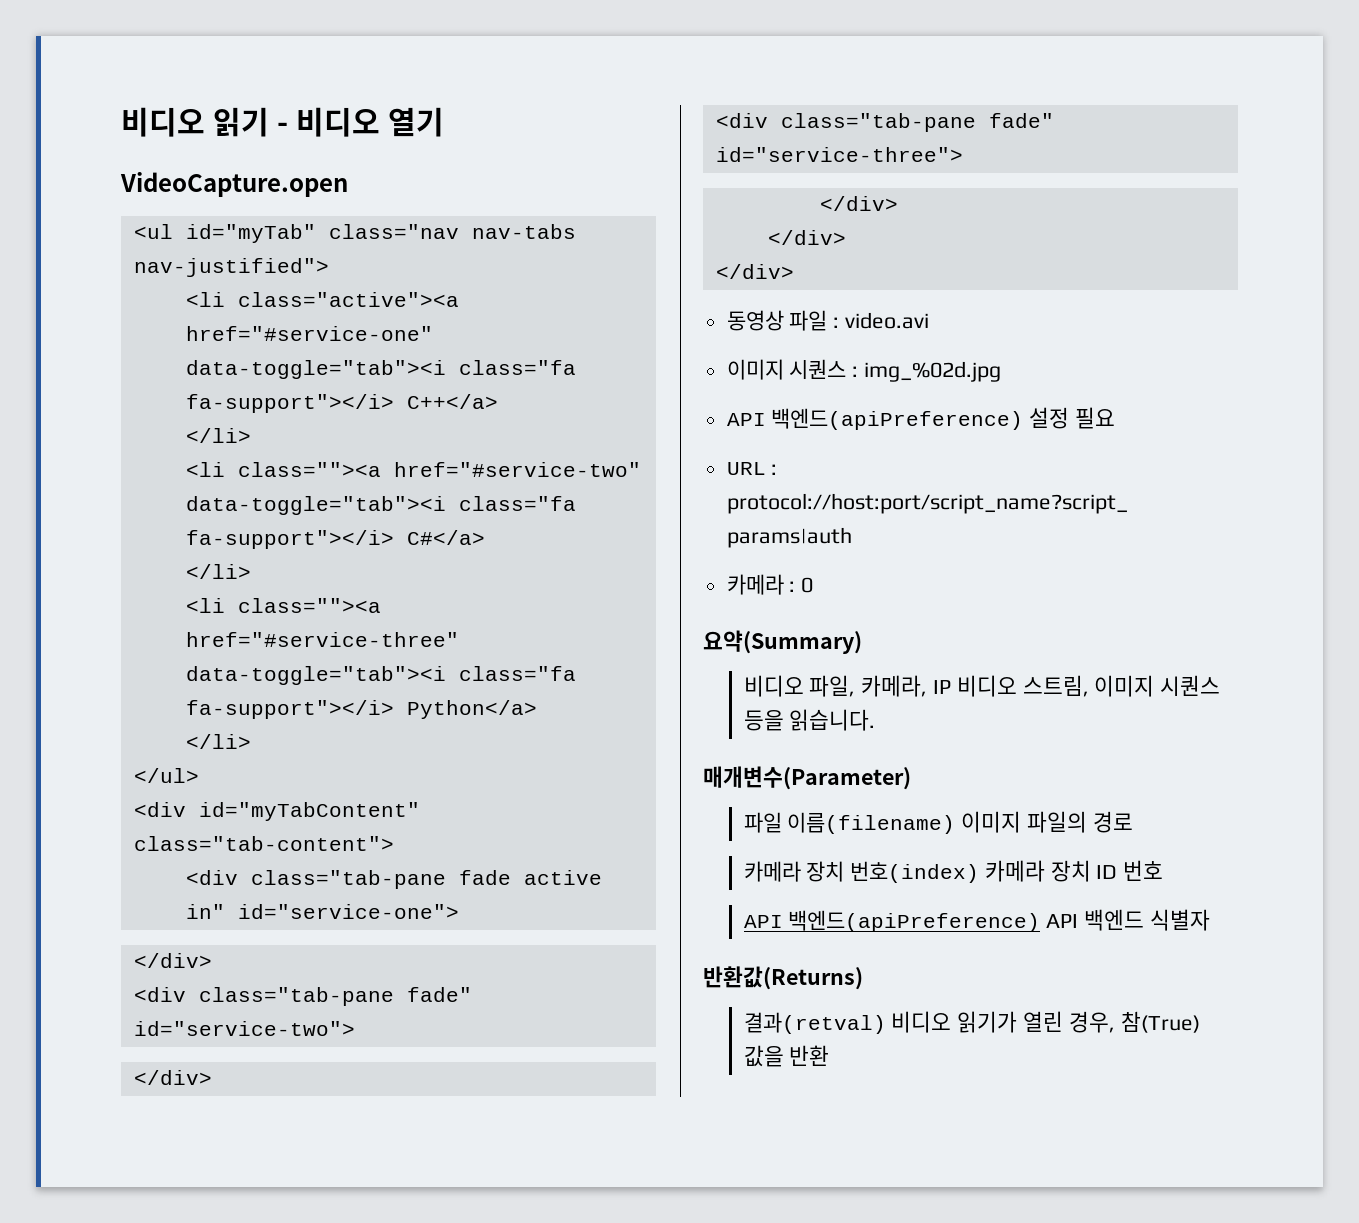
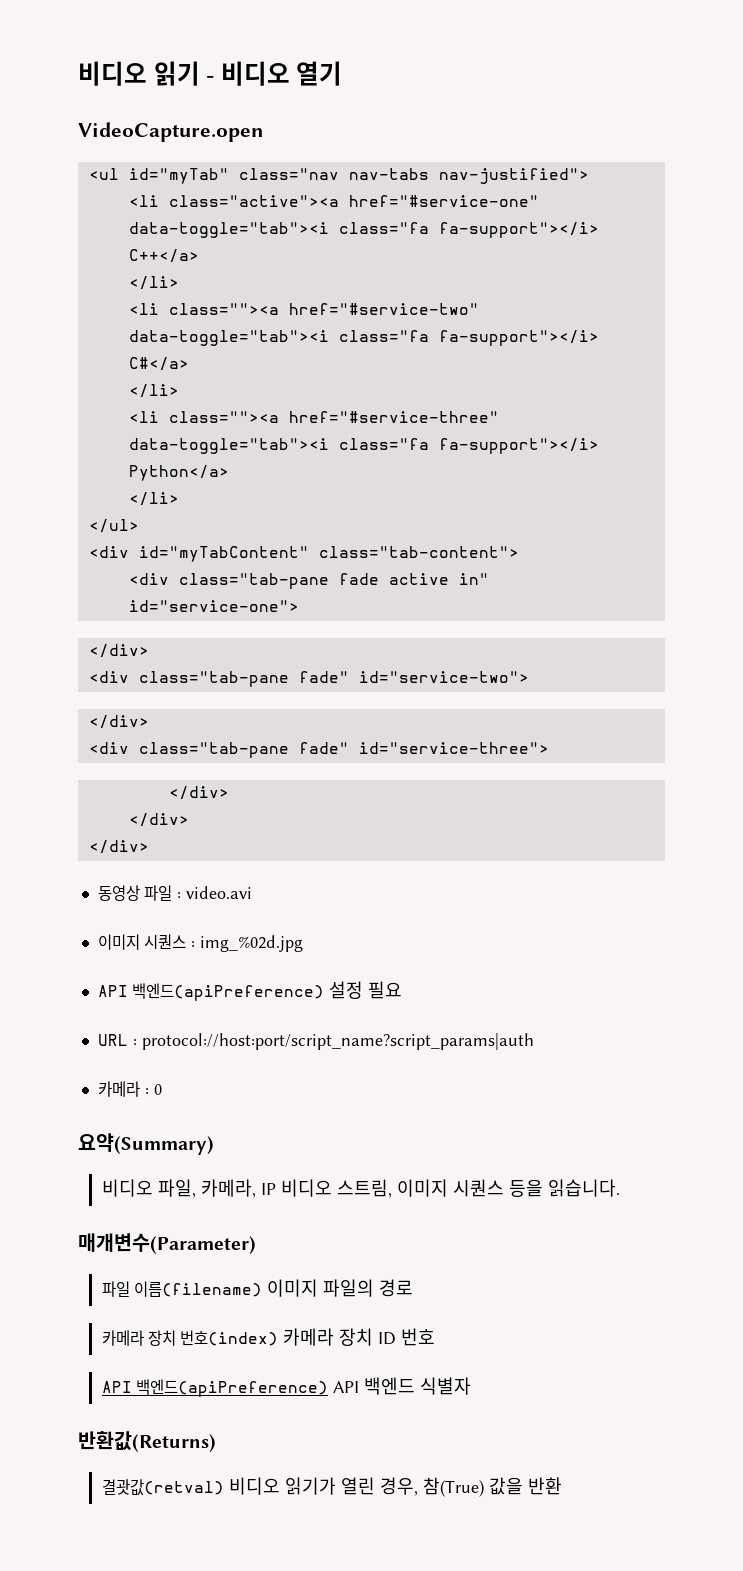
- 결과(retval) 비디오 읽기가 열린 경우, 참(True) 값을 반환
+ 결괏값(retval) 비디오 읽기가 열린 경우, 참(True) 값을 반환

